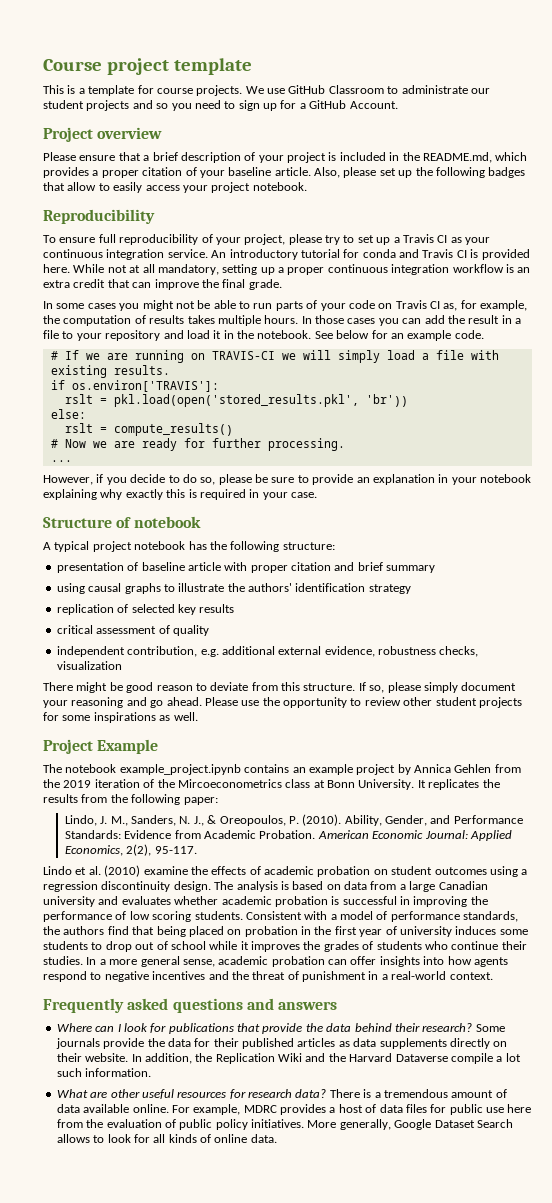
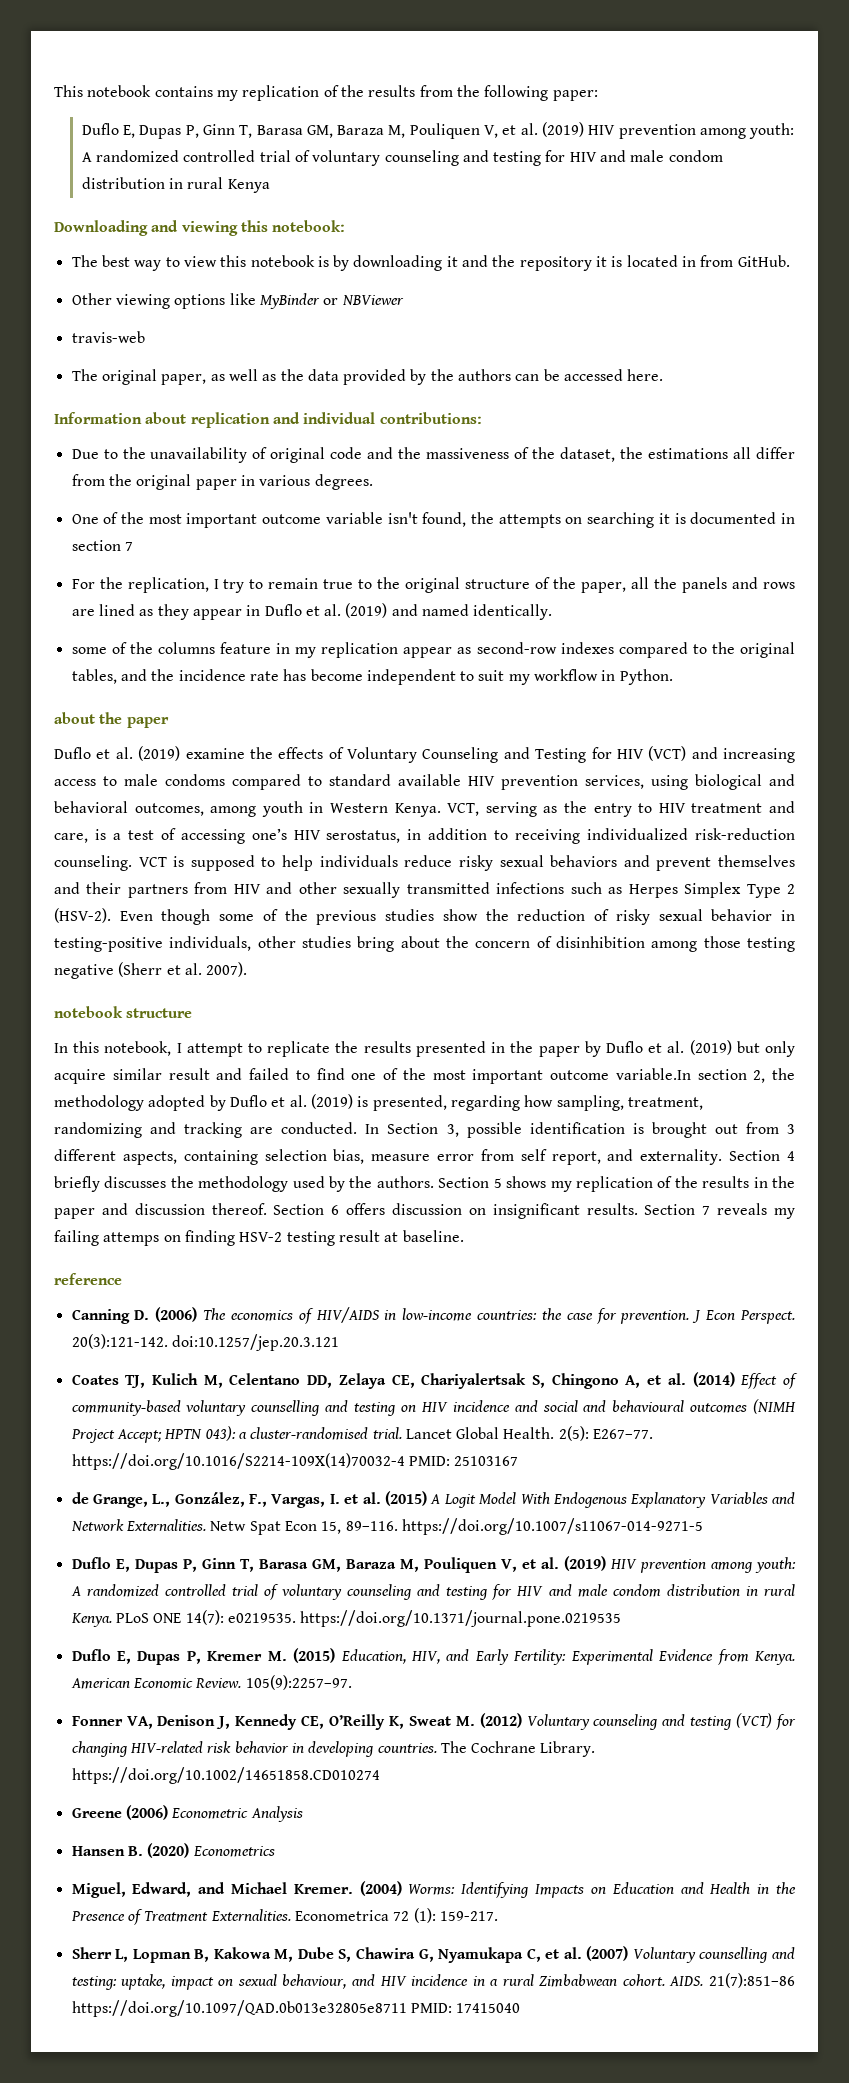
- Course project template
- This is a template for course projects. We use GitHub Classroom to administrate our student projects and so you need to sign up for a GitHub Account.
- Project overview
- Please ensure that a brief description of your project is included in the README.md, which provides a proper citation of your baseline article. Also, please set up the following badges that allow to easily access your project notebook.
- Reproducibility
- To ensure full reproducibility of your project, please try to set up a Travis CI as your continuous integration service. An introductory tutorial for conda and Travis CI is provided here. While not at all mandatory, setting up a proper continuous integration workflow is an extra credit that can improve the final grade.
- In some cases you might not be able to run parts of your code on Travis CI as, for example, the computation of results takes multiple hours. In those cases you can add the result in a file to your repository and load it in the notebook. See below for an example code.
- # If we are running on TRAVIS-CI we will simply load a file with existing results.
- if os.environ['TRAVIS']:
- rslt = pkl.load(open('stored_results.pkl', 'br'))
- else:
- rslt = compute_results()
- # Now we are ready for further processing.
- ...
- However, if you decide to do so, please be sure to provide an explanation in your notebook explaining why exactly this is required in your case.
- Structure of notebook
- A typical project notebook has the following structure:
- presentation of baseline article with proper citation and brief summary
- using causal graphs to illustrate the authors' identification strategy
- replication of selected key results
- critical assessment of quality
- independent contribution, e.g. additional external evidence, robustness checks, visualization
- There might be good reason to deviate from this structure. If so, please simply document your reasoning and go ahead. Please use the opportunity to review other student projects for some inspirations as well.
- Project Example
- The notebook example_project.ipynb contains an example project by Annica Gehlen from the 2019 iteration of the Mircoeconometrics class at Bonn University. It replicates the results from the following paper:
+ This notebook contains my replication of the results from the following paper:
- Lindo, J. M., Sanders, N. J., & Oreopoulos, P. (2010). Ability, Gender, and Performance Standards: Evidence from Academic Probation. American Economic Journal: Applied Economics, 2(2), 95-117.
- Lindo et al. (2010) examine the effects of academic probation on student outcomes using a regression discontinuity design. The analysis is based on data from a large Canadian university and evaluates whether academic probation is successful in improving the performance of low scoring students. Consistent with a model of performance standards, the authors find that being placed on probation in the first year of university induces some students to drop out of school while it improves the grades of students who continue their studies. In a more general sense, academic probation can offer insights into how agents respond to negative incentives and the threat of punishment in a real-world context.
- Frequently asked questions and answers
- Where can I look for publications that provide the data behind their research? Some journals provide the data for their published articles as data supplements directly on their website. In addition, the Replication Wiki and the Harvard Dataverse compile a lot such information.
- What are other useful resources for research data? There is a tremendous amount of data available online. For example, MDRC provides a host of data files for public use here from the evaluation of public policy initiatives. More generally, Google Dataset Search allows to look for all kinds of online data.
+ Duflo E, Dupas P, Ginn T, Barasa GM, Baraza M, Pouliquen V, et al. (2019) HIV prevention among youth: A randomized controlled trial of voluntary counseling and testing for HIV and male condom distribution in rural Kenya
+ Downloading and viewing this notebook:
+ The best way to view this notebook is by downloading it and the repository it is located in from GitHub.
+ Other viewing options like MyBinder or NBViewer
+ travis-web
+ The original paper, as well as the data provided by the authors can be accessed here.
+ Information about replication and individual contributions:
+ Due to the unavailability of original code and the massiveness of the dataset, the estimations all differ from the original paper in various degrees.
+ One of the most important outcome variable isn't found, the attempts on searching it is documented in section 7
+ For the replication, I try to remain true to the original structure of the paper, all the panels and rows are lined as they appear in Duflo et al. (2019) and named identically.
+ some of the columns feature in my replication appear as second-row indexes compared to the original tables, and the incidence rate has become independent to suit my workflow in Python.
+ about the paper
+ Duflo et al. (2019) examine the effects of Voluntary Counseling and Testing for HIV (VCT) and increasing access to male condoms compared to standard available HIV prevention services, using biological and behavioral outcomes, among youth in Western Kenya. VCT, serving as the entry to HIV treatment and care, is a test of accessing one’s HIV serostatus, in addition to receiving individualized risk-reduction counseling. VCT is supposed to help individuals reduce risky sexual behaviors and prevent themselves and their partners from HIV and other sexually transmitted infections such as Herpes Simplex Type 2 (HSV-2). Even though some of the previous studies show the reduction of risky sexual behavior in testing-positive individuals, other studies bring about the concern of disinhibition among those testing negative (Sherr et al. 2007).
+ notebook structure
+ In this notebook, I attempt to replicate the results presented in the paper by Duflo et al. (2019) but only acquire similar result and failed to find one of the most important outcome variable.In section 2, the methodology adopted by Duflo et al. (2019) is presented, regarding how sampling, treatment, randomizing and tracking are conducted. In Section 3, possible identification is brought out from 3 different aspects, containing selection bias, measure error from self report, and externality. Section 4 briefly discusses the methodology used by the authors. Section 5 shows my replication of the results in the paper and discussion thereof. Section 6 offers discussion on insignificant results. Section 7 reveals my failing attemps on finding HSV-2 testing result at baseline.
+ reference
+ Canning D. (2006) The economics of HIV/AIDS in low-income countries: the case for prevention. J Econ Perspect. 20(3):121-142. doi:10.1257/jep.20.3.121
+ Coates TJ, Kulich M, Celentano DD, Zelaya CE, Chariyalertsak S, Chingono A, et al. (2014) Effect of community-based voluntary counselling and testing on HIV incidence and social and behavioural outcomes (NIMH Project Accept; HPTN 043): a cluster-randomised trial. Lancet Global Health. 2(5): E267–77. https://doi.org/10.1016/S2214-109X(14)70032-4 PMID: 25103167
+ de Grange, L., González, F., Vargas, I. et al. (2015) A Logit Model With Endogenous Explanatory Variables and Network Externalities. Netw Spat Econ 15, 89–116. https://doi.org/10.1007/s11067-014-9271-5
+ Duflo E, Dupas P, Ginn T, Barasa GM, Baraza M, Pouliquen V, et al. (2019) HIV prevention among youth: A randomized controlled trial of voluntary counseling and testing for HIV and male condom distribution in rural Kenya. PLoS ONE 14(7): e0219535. https://doi.org/10.1371/journal.pone.0219535
+ Duflo E, Dupas P, Kremer M. (2015) Education, HIV, and Early Fertility: Experimental Evidence from Kenya. American Economic Review. 105(9):2257–97.
+ Fonner VA, Denison J, Kennedy CE, O’Reilly K, Sweat M. (2012) Voluntary counseling and testing (VCT) for changing HIV-related risk behavior in developing countries. The Cochrane Library. https://doi.org/10.1002/14651858.CD010274
+ Greene (2006) Econometric Analysis
+ Hansen B. (2020) Econometrics
+ Miguel, Edward, and Michael Kremer. (2004) Worms: Identifying Impacts on Education and Health in the Presence of Treatment Externalities. Econometrica 72 (1): 159-217.
+ Sherr L, Lopman B, Kakowa M, Dube S, Chawira G, Nyamukapa C, et al. (2007) Voluntary counselling and testing: uptake, impact on sexual behaviour, and HIV incidence in a rural Zimbabwean cohort. AIDS. 21(7):851–86 https://doi.org/10.1097/QAD.0b013e32805e8711 PMID: 17415040

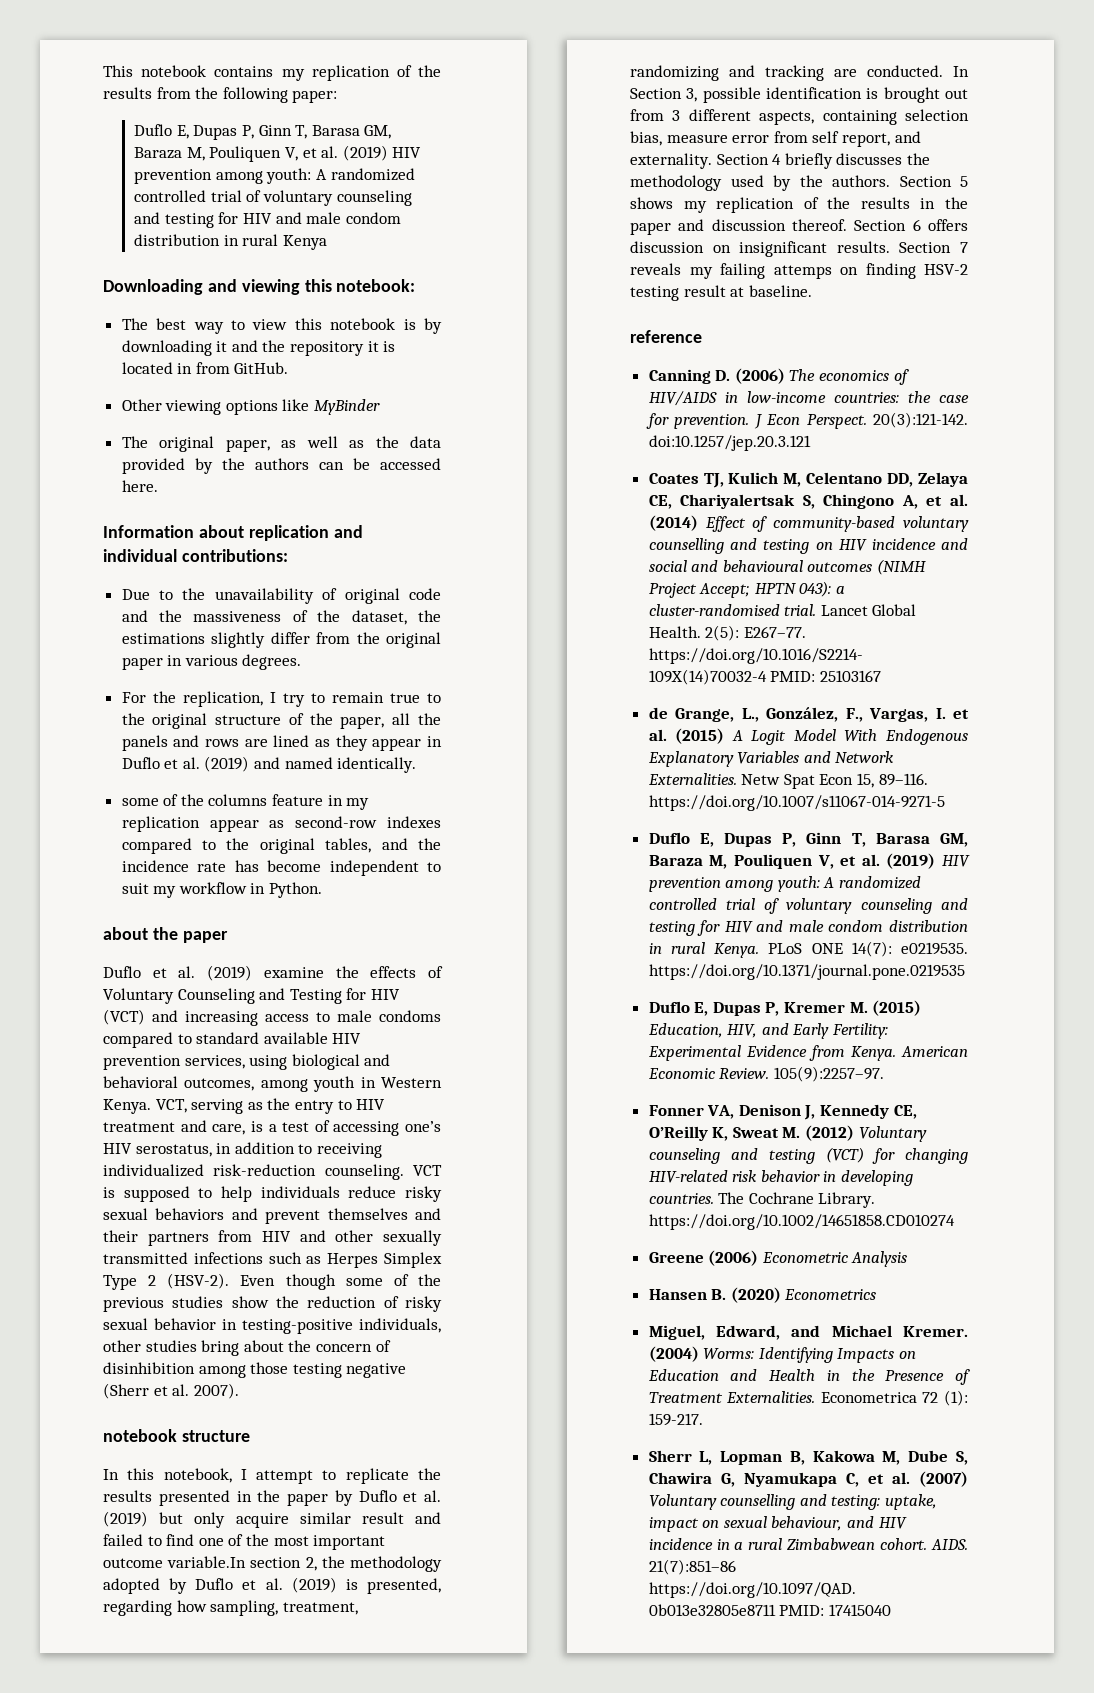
- Other viewing options like MyBinder or NBViewer
- travis-web
+ Other viewing options like MyBinder
- Due to the unavailability of original code and the massiveness of the dataset, the estimations all differ from the original paper in various degrees.
+ Due to the unavailability of original code and the massiveness of the dataset, the estimations slightly differ from the original paper in various degrees.
- One of the most important outcome variable isn't found, the attempts on searching it is documented in section 7

